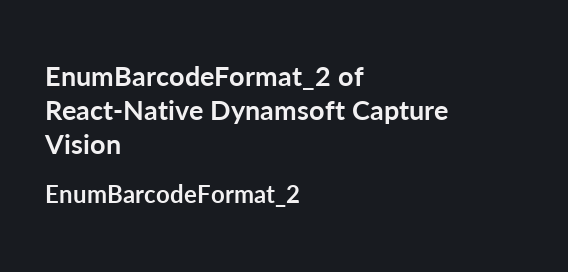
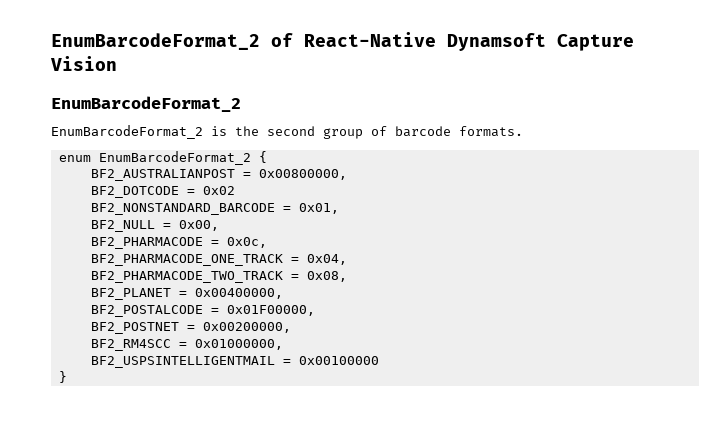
+ EnumBarcodeFormat_2 is the second group of barcode formats.
+ enum EnumBarcodeFormat_2 {
+ BF2_AUSTRALIANPOST = 0x00800000,
+ BF2_DOTCODE = 0x02
+ BF2_NONSTANDARD_BARCODE = 0x01,
+ BF2_NULL = 0x00,
+ BF2_PHARMACODE = 0x0c,
+ BF2_PHARMACODE_ONE_TRACK = 0x04,
+ BF2_PHARMACODE_TWO_TRACK = 0x08,
+ BF2_PLANET = 0x00400000,
+ BF2_POSTALCODE = 0x01F00000,
+ BF2_POSTNET = 0x00200000,
+ BF2_RM4SCC = 0x01000000,
+ BF2_USPSINTELLIGENTMAIL = 0x00100000
+ }

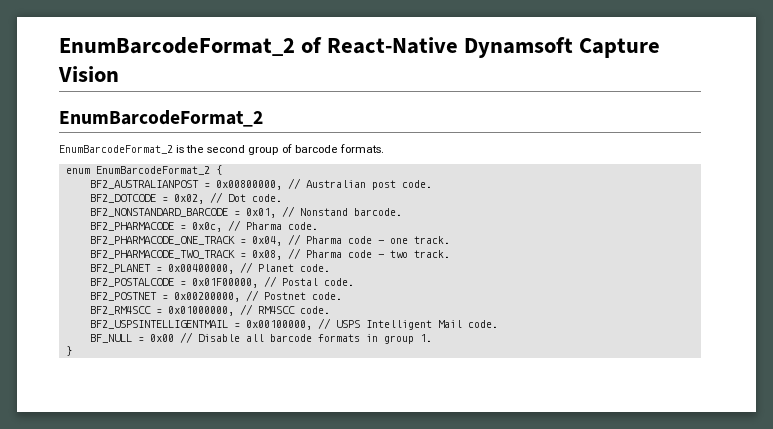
- BF2_AUSTRALIANPOST = 0x00800000,
- BF2_DOTCODE = 0x02
+ BF2_AUSTRALIANPOST = 0x00800000, // Australian post code.
+ BF2_DOTCODE = 0x02, // Dot code.
- BF2_NONSTANDARD_BARCODE = 0x01,
- BF2_NULL = 0x00,
+ BF2_NONSTANDARD_BARCODE = 0x01, // Nonstand barcode.
- BF2_PHARMACODE = 0x0c,
+ BF2_PHARMACODE = 0x0c, // Pharma code.
- BF2_PHARMACODE_ONE_TRACK = 0x04,
- BF2_PHARMACODE_TWO_TRACK = 0x08,
+ BF2_PHARMACODE_ONE_TRACK = 0x04, // Pharma code - one track.
+ BF2_PHARMACODE_TWO_TRACK = 0x08, // Pharma code - two track.
- BF2_PLANET = 0x00400000,
+ BF2_PLANET = 0x00400000, // Planet code.
- BF2_POSTALCODE = 0x01F00000,
+ BF2_POSTALCODE = 0x01F00000, // Postal code.
- BF2_POSTNET = 0x00200000,
+ BF2_POSTNET = 0x00200000, // Postnet code.
- BF2_RM4SCC = 0x01000000,
+ BF2_RM4SCC = 0x01000000, // RM4SCC code.
- BF2_USPSINTELLIGENTMAIL = 0x00100000
+ BF2_USPSINTELLIGENTMAIL = 0x00100000, // USPS Intelligent Mail code.
+ BF_NULL = 0x00 // Disable all barcode formats in group 1.

